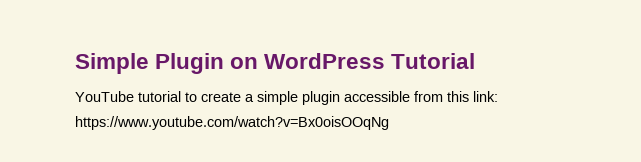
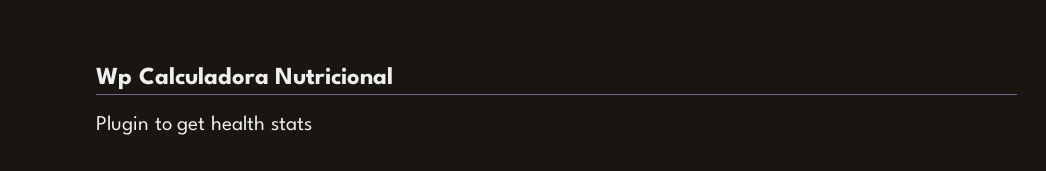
- Simple Plugin on WordPress Tutorial
- YouTube tutorial to create a simple plugin accessible from this link: https://www.youtube.com/watch?v=Bx0oisOOqNg
+ Wp Calculadora Nutricional
+ Plugin to get health stats

